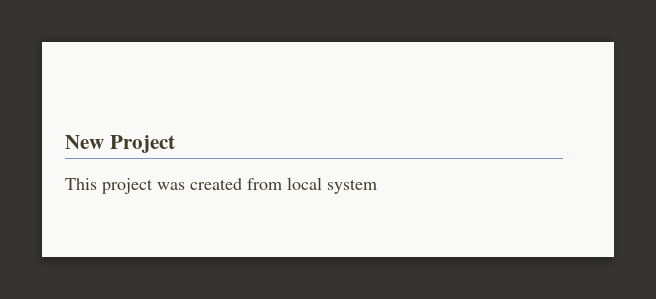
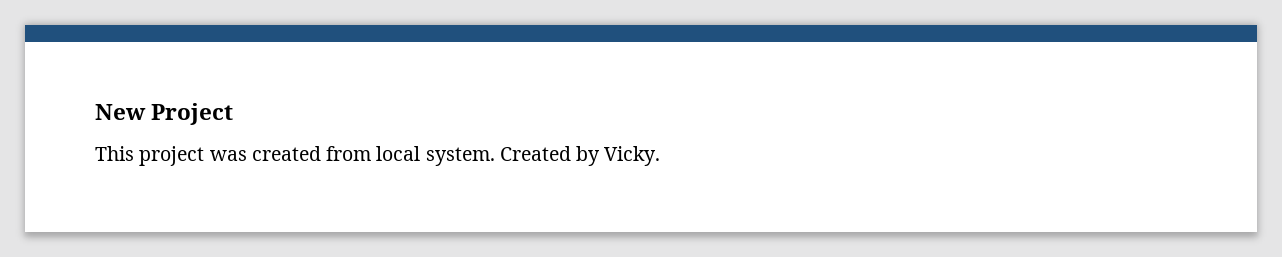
- This project was created from local system
+ This project was created from local system. Created by Vicky.

